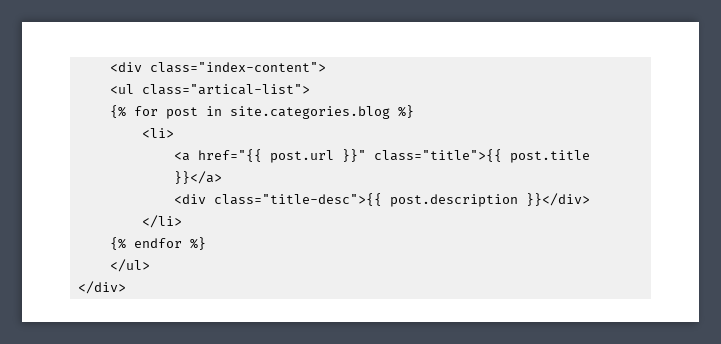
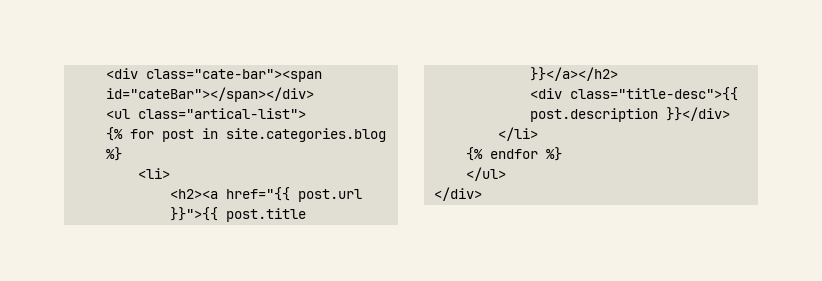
- <div class="index-content">
+ <div class="cate-bar"><span id="cateBar"></span></div>
- <a href="{{ post.url }}" class="title">{{ post.title }}</a>
+ <h2><a href="{{ post.url }}">{{ post.title }}</a></h2>

